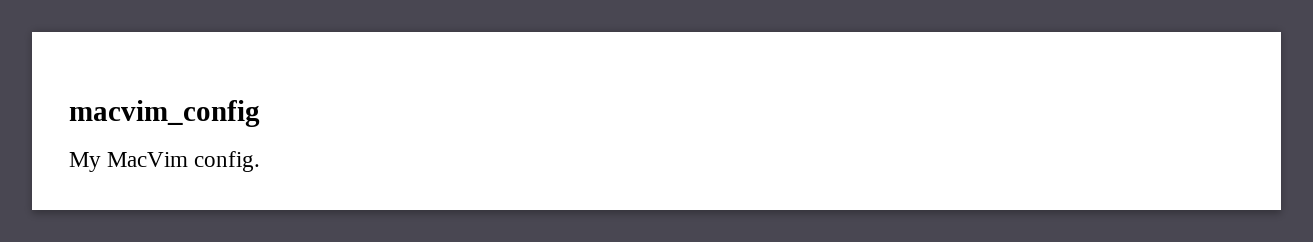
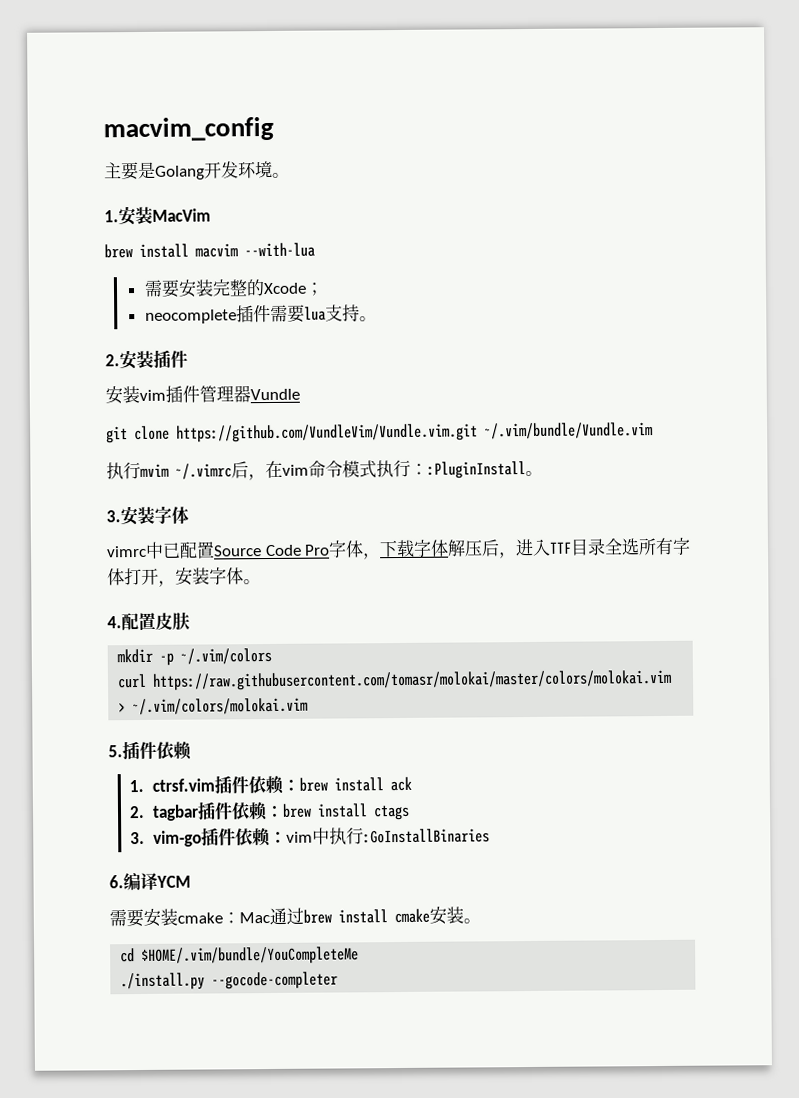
- My MacVim config.
+ 主要是Golang开发环境。
+ 1.安装MacVim
+ brew install macvim --with-lua
+ 需要安装完整的Xcode；
+ neocomplete插件需要lua支持。
+ 2.安装插件
+ 安装vim插件管理器Vundle
+ git clone https://github.com/VundleVim/Vundle.vim.git ~/.vim/bundle/Vundle.vim
+ 执行mvim ~/.vimrc后，在vim命令模式执行：:PluginInstall。
+ 3.安装字体
+ vimrc中已配置Source Code Pro字体，下载字体解压后，进入TTF目录全选所有字体打开，安装字体。
+ 4.配置皮肤
+ mkdir -p ~/.vim/colors
+ curl https://raw.githubusercontent.com/tomasr/molokai/master/colors/molokai.vim > ~/.vim/colors/molokai.vim
+ 5.插件依赖
+ 1. ctrsf.vim插件依赖：brew install ack
+ 2. tagbar插件依赖：brew install ctags
+ 3. vim-go插件依赖：vim中执行:GoInstallBinaries
+ 6.编译YCM
+ 需要安装cmake：Mac通过brew install cmake安装。
+ cd $HOME/.vim/bundle/YouCompleteMe
+ ./install.py --gocode-completer

